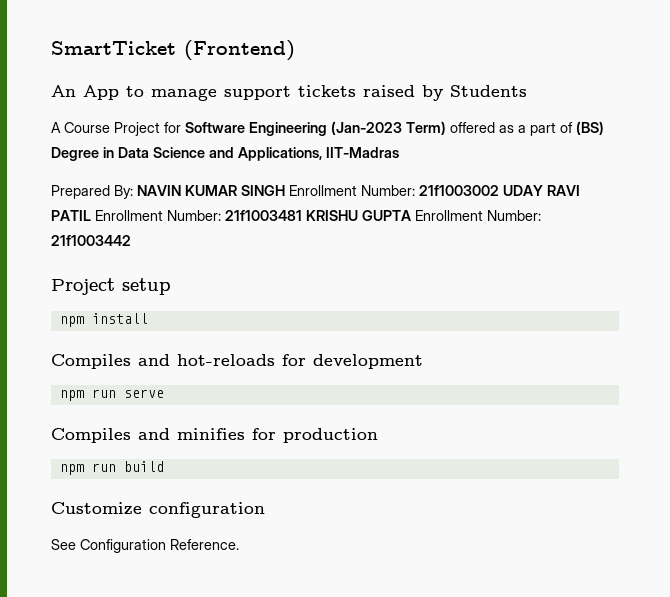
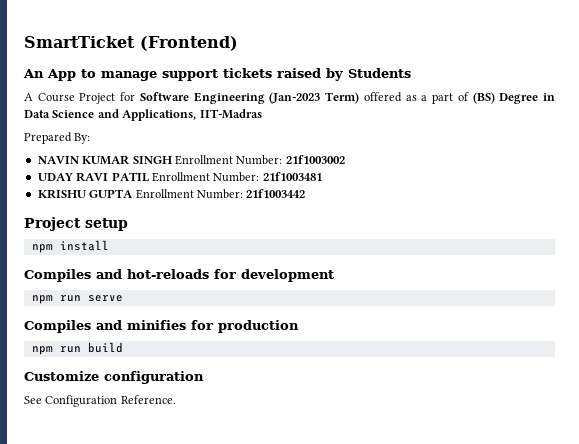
- Prepared By: NAVIN KUMAR SINGH Enrollment Number: 21f1003002 UDAY RAVI PATIL Enrollment Number: 21f1003481 KRISHU GUPTA Enrollment Number: 21f1003442
+ Prepared By:
+ NAVIN KUMAR SINGH Enrollment Number: 21f1003002
+ UDAY RAVI PATIL Enrollment Number: 21f1003481
+ KRISHU GUPTA Enrollment Number: 21f1003442

